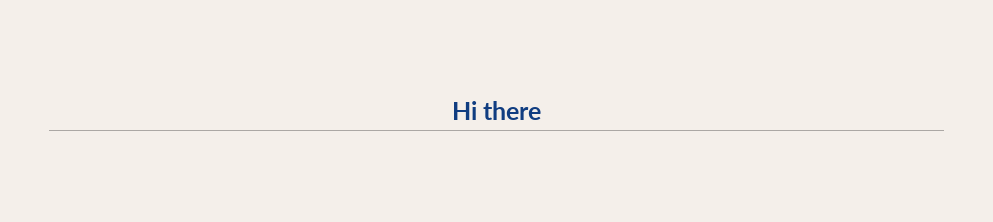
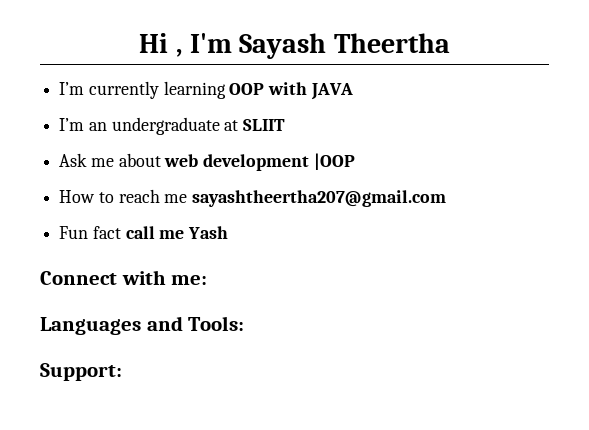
- Hi there
+ Hi , I'm Sayash Theertha
+ I’m currently learning OOP with JAVA
+ I’m an undergraduate at SLIIT
+ Ask me about web development |OOP
+ How to reach me sayashtheertha207@gmail.com
+ Fun fact call me Yash
+ Connect with me:
+ Languages and Tools:
+ Support:

